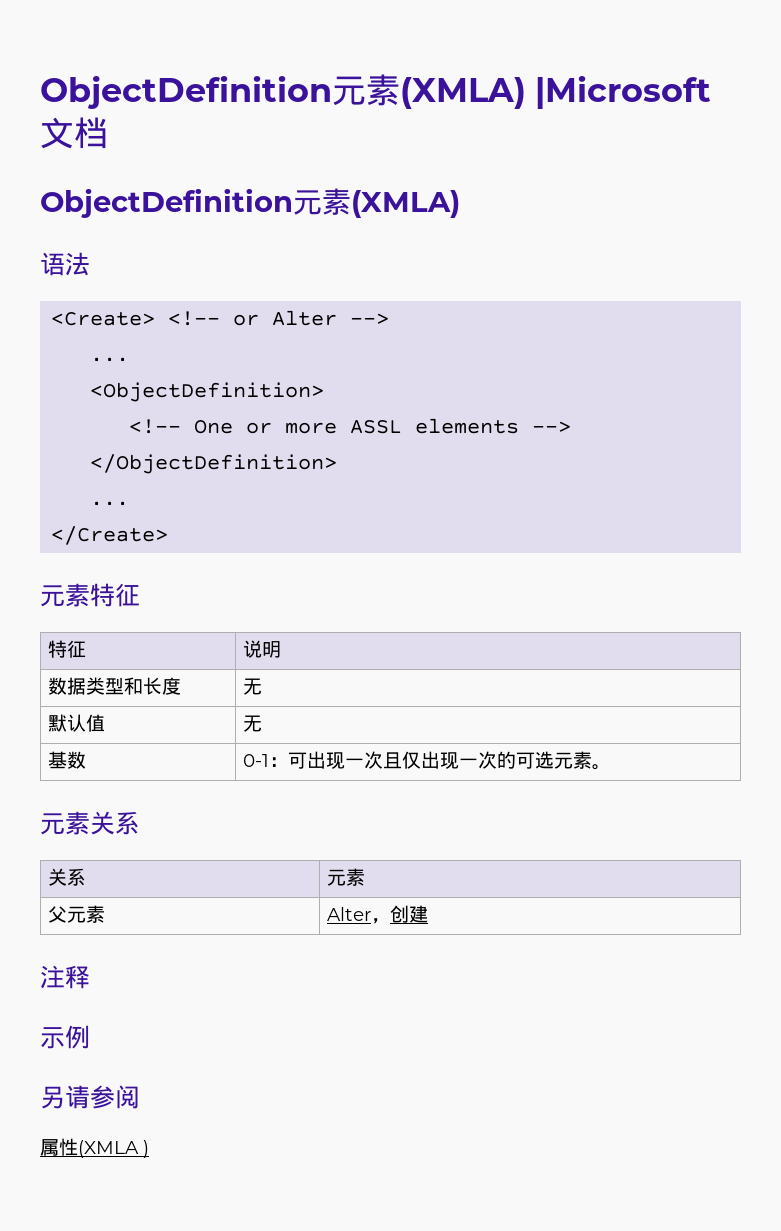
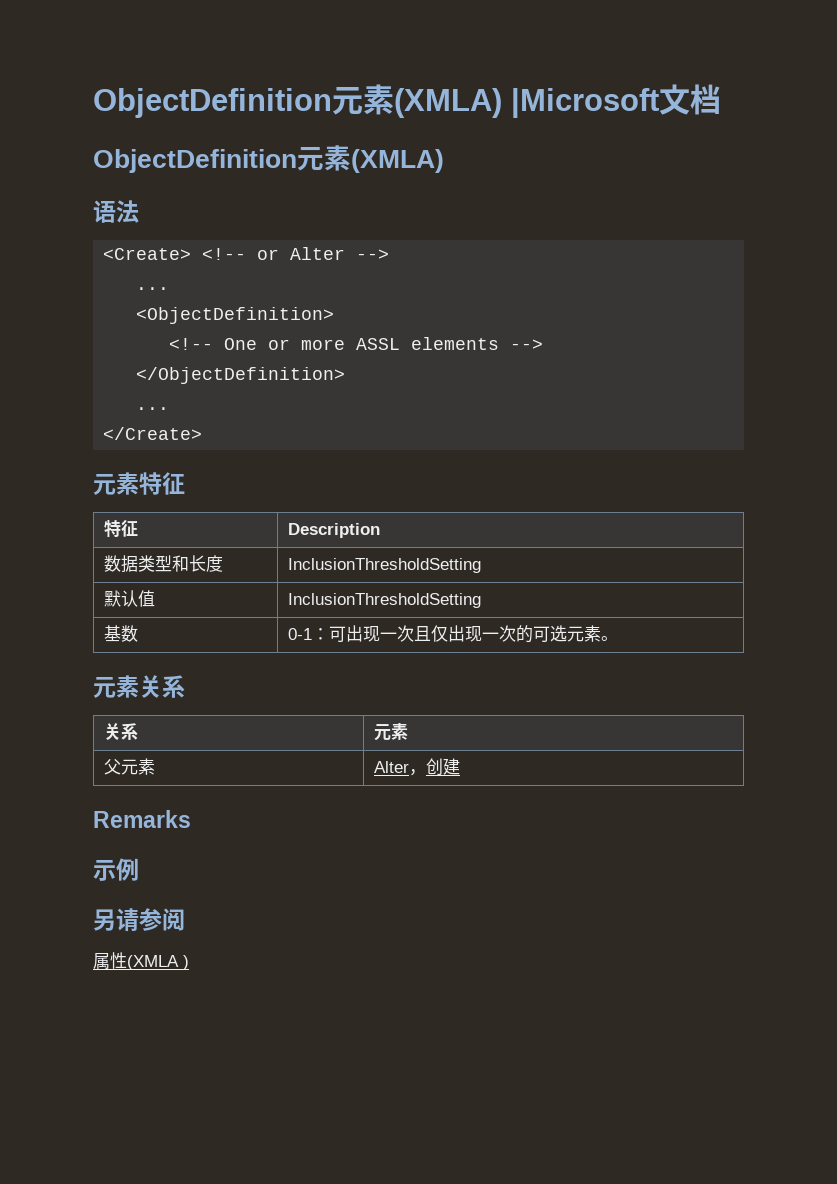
- 特征 | 说明
+ 特征 | Description
- 数据类型和长度 | 无
+ 数据类型和长度 | InclusionThresholdSetting
- 默认值 | 无
+ 默认值 | InclusionThresholdSetting
- 注释
+ Remarks

